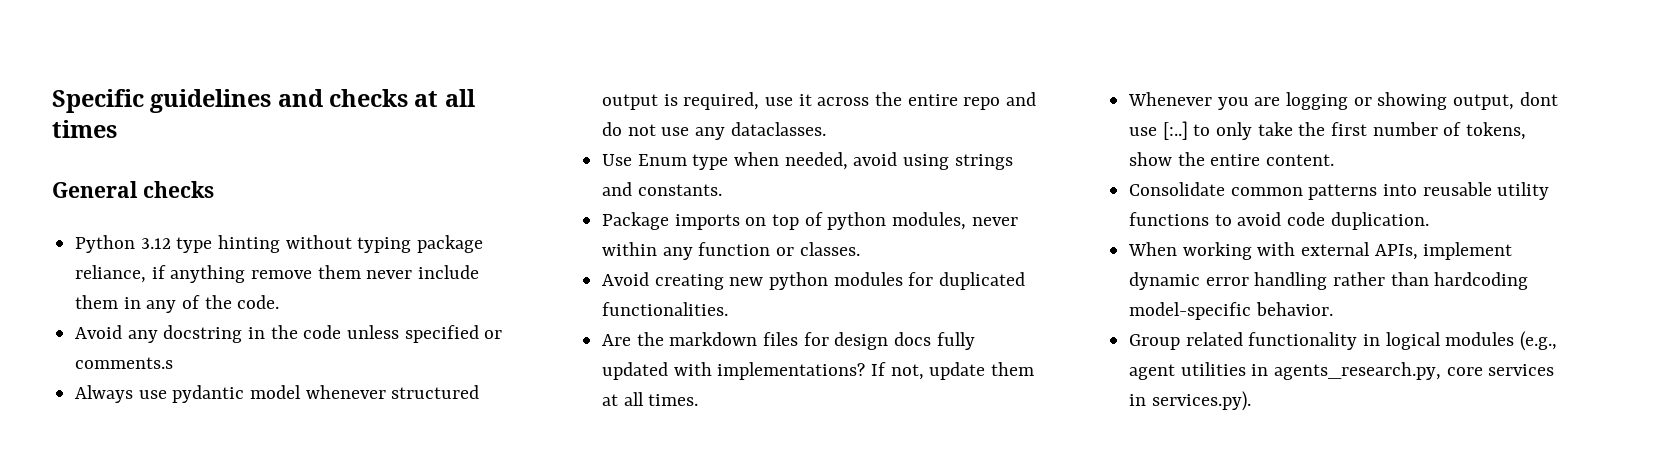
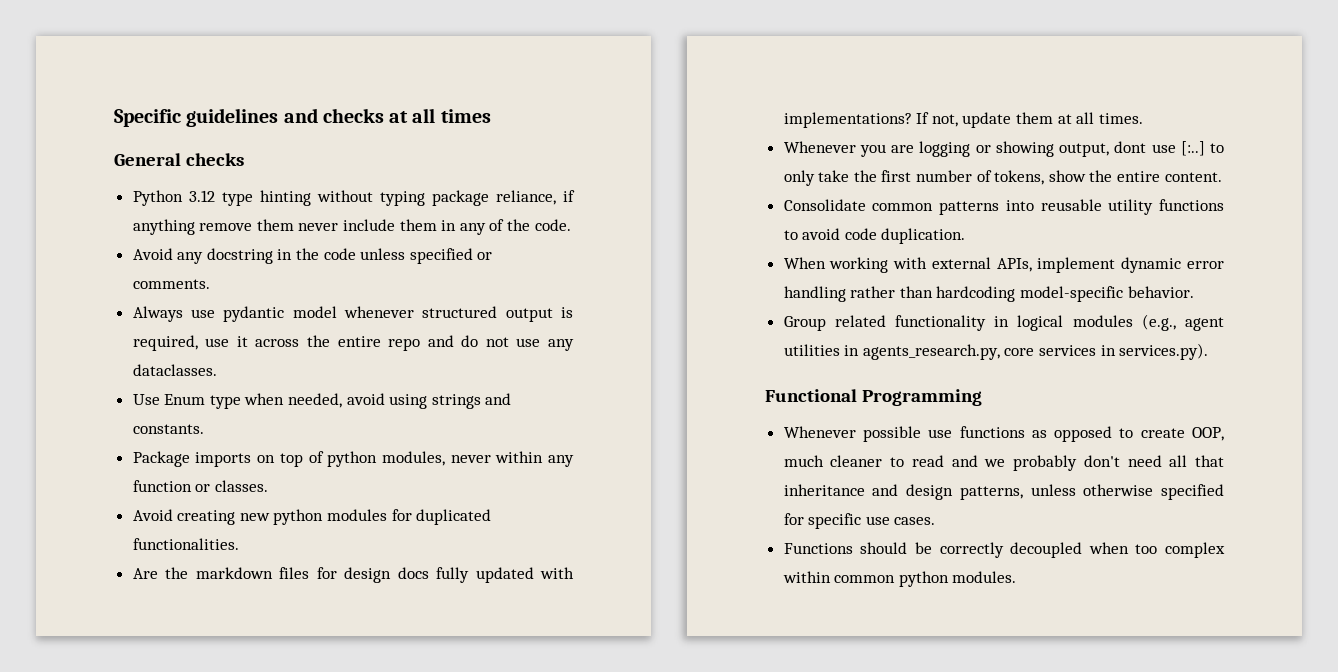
- Avoid any docstring in the code unless specified or comments.s
+ Avoid any docstring in the code unless specified or comments.
+ Functional Programming
+ Whenever possible use functions as opposed to create OOP, much cleaner to read and we probably don't need all that inheritance and design patterns, unless otherwise specified for specific use cases.
+ Functions should be correctly decoupled when too complex within common python modules.

